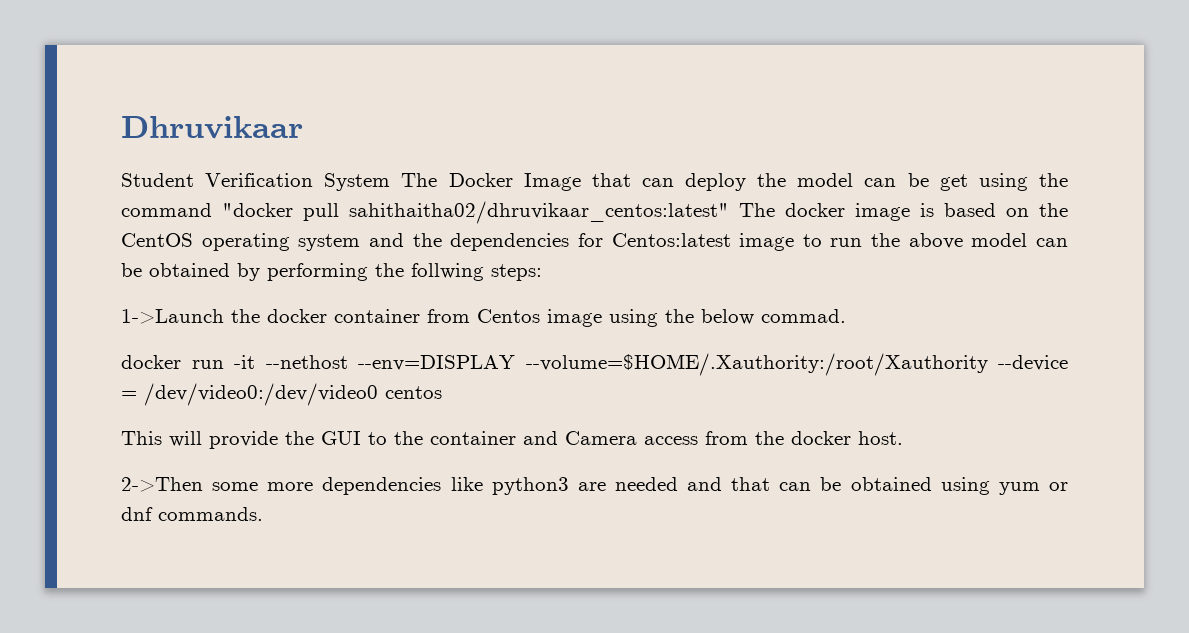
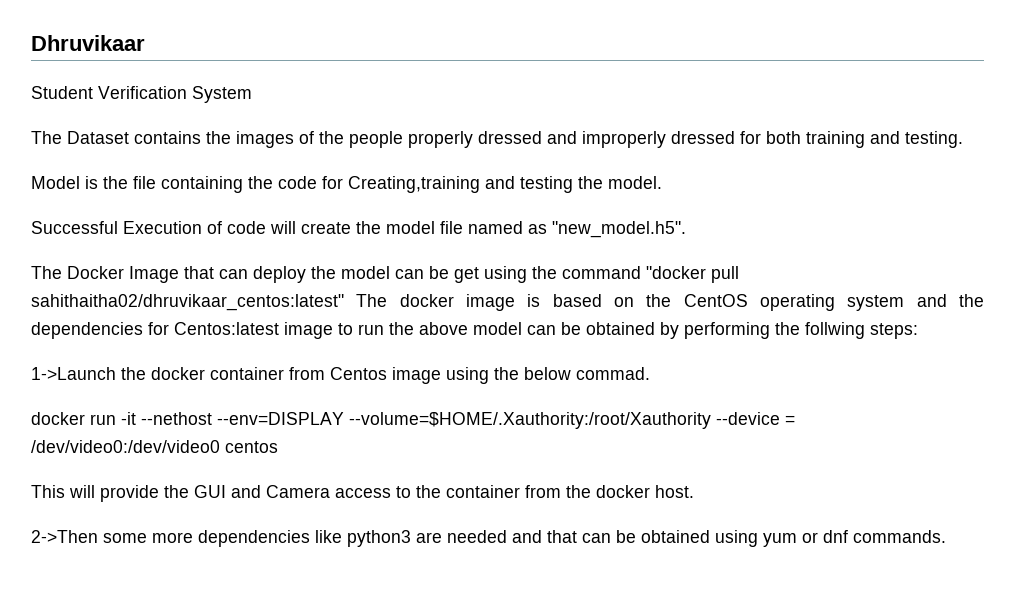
- Student Verification System The Docker Image that can deploy the model can be get using the command "docker pull sahithaitha02/dhruvikaar_centos:latest" The docker image is based on the CentOS operating system and the dependencies for Centos:latest image to run the above model can be obtained by performing the follwing steps:
+ Student Verification System
+ The Dataset contains the images of the people properly dressed and improperly dressed for both training and testing.
+ Model is the file containing the code for Creating,training and testing the model.
+ Successful Execution of code will create the model file named as "new_model.h5".
+ The Docker Image that can deploy the model can be get using the command "docker pull sahithaitha02/dhruvikaar_centos:latest" The docker image is based on the CentOS operating system and the dependencies for Centos:latest image to run the above model can be obtained by performing the follwing steps:
- This will provide the GUI to the container and Camera access from the docker host.
+ This will provide the GUI and Camera access to the container from the docker host.

